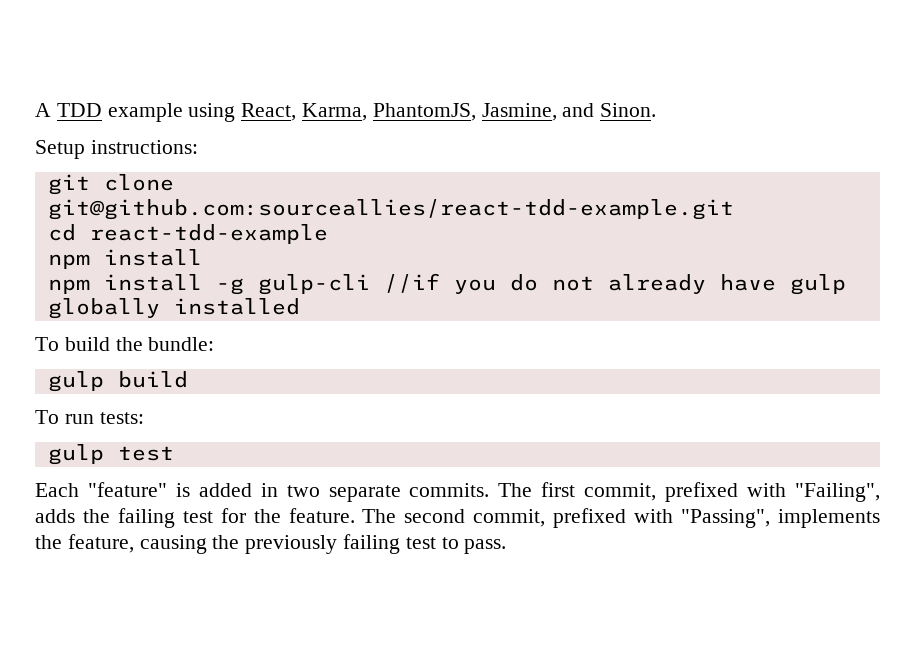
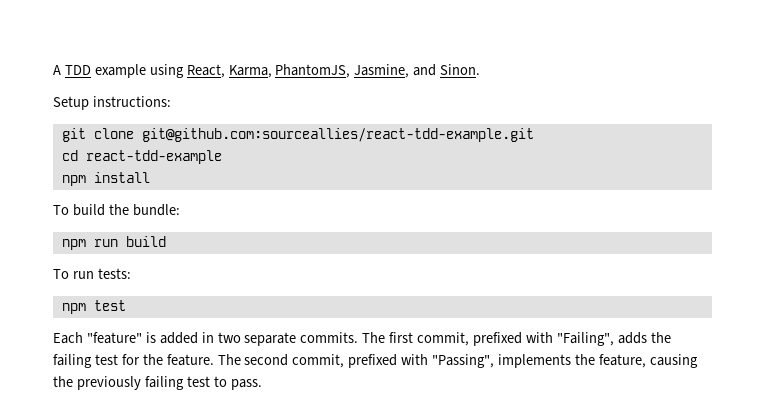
- npm install -g gulp-cli //if you do not already have gulp globally installed
- gulp build
+ npm run build
- gulp test
+ npm test

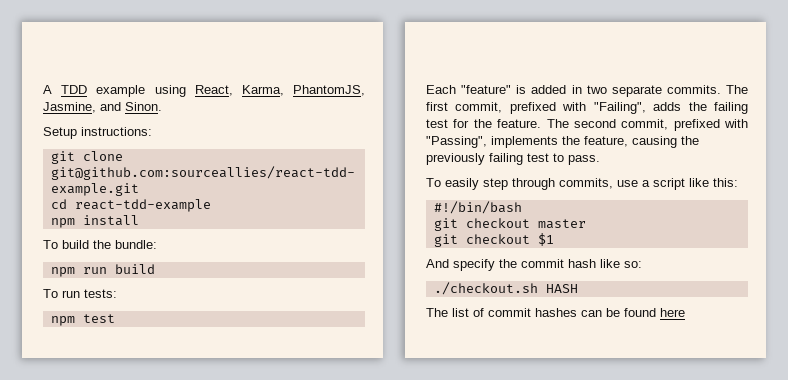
+ To easily step through commits, use a script like this:
+ #!/bin/bash
+ git checkout master
+ git checkout $1
+ And specify the commit hash like so:
+ ./checkout.sh HASH
+ The list of commit hashes can be found here

